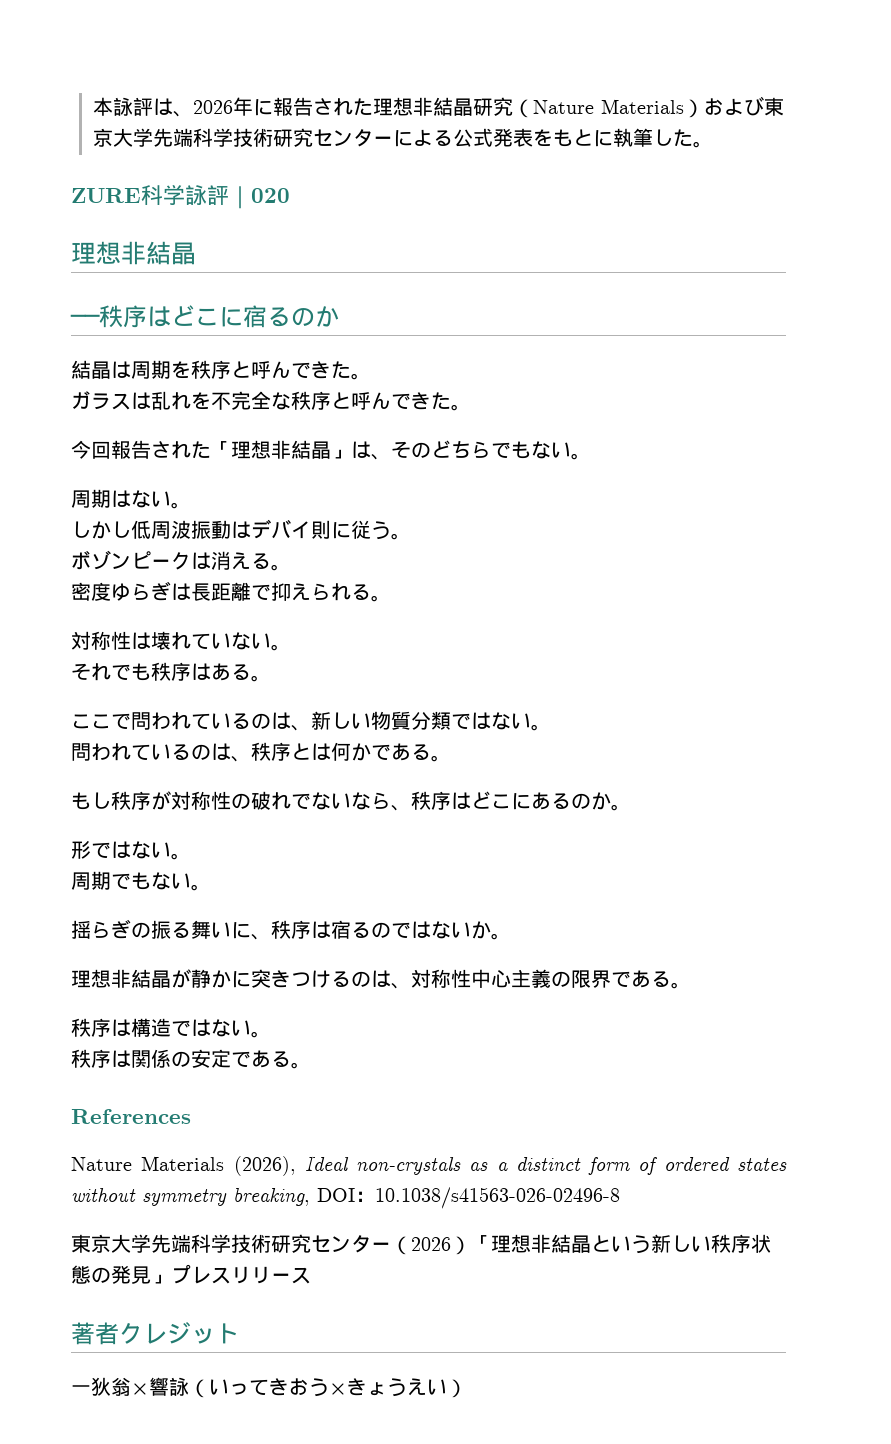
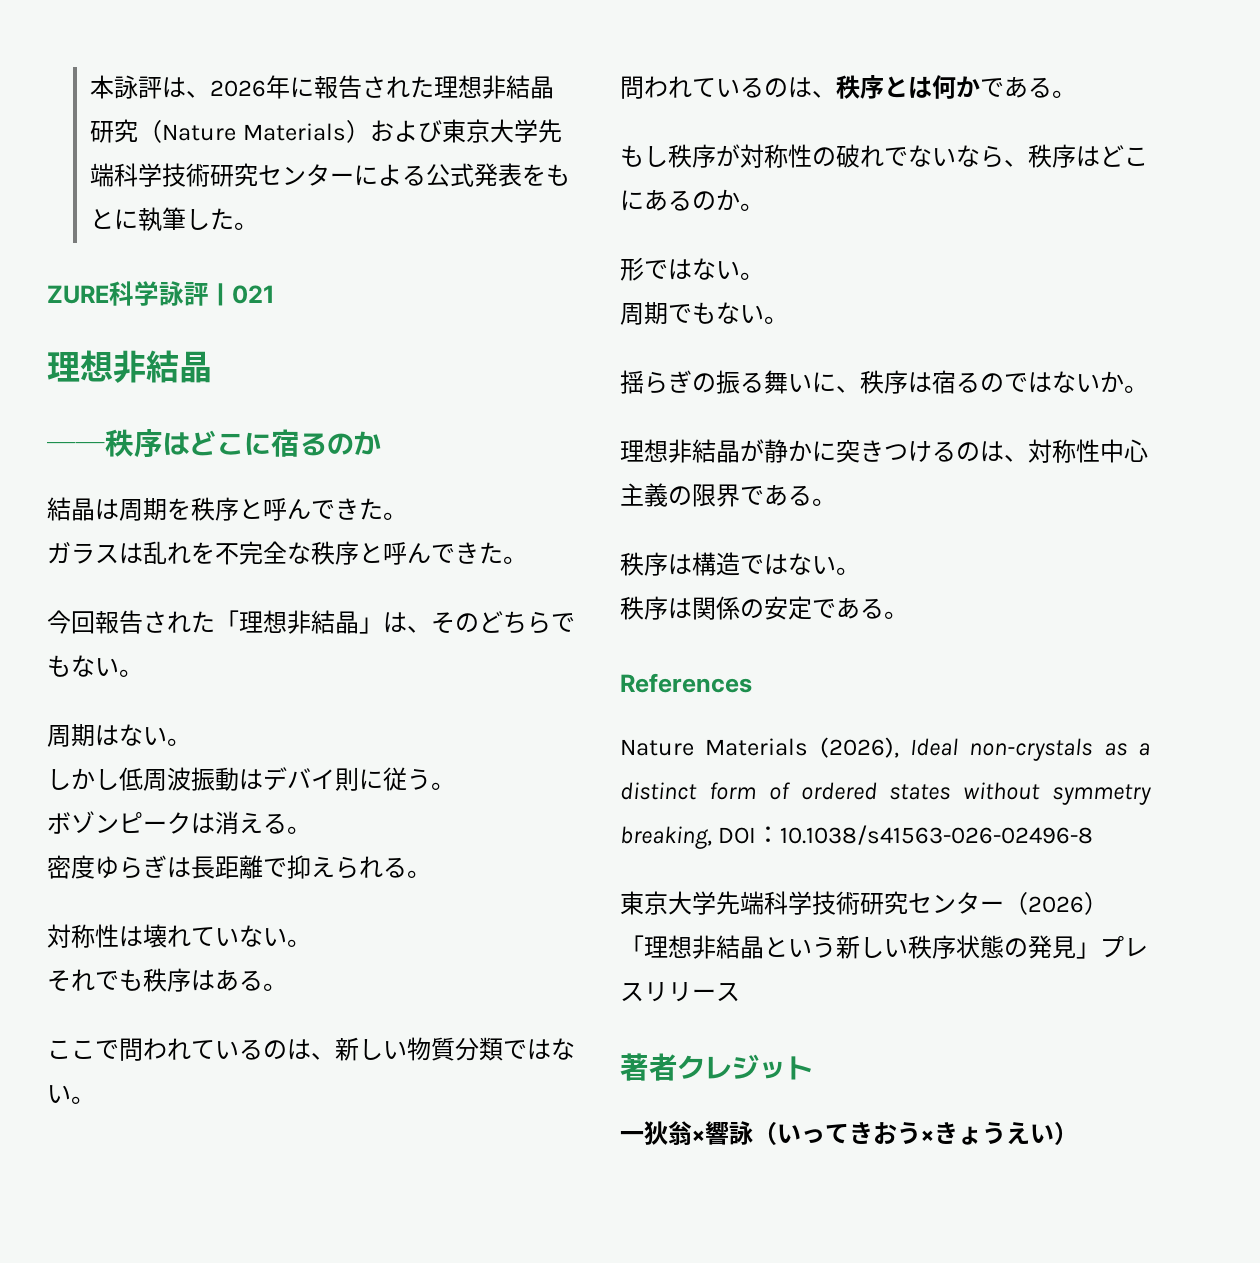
- ZURE科学詠評｜020
+ ZURE科学詠評｜021

